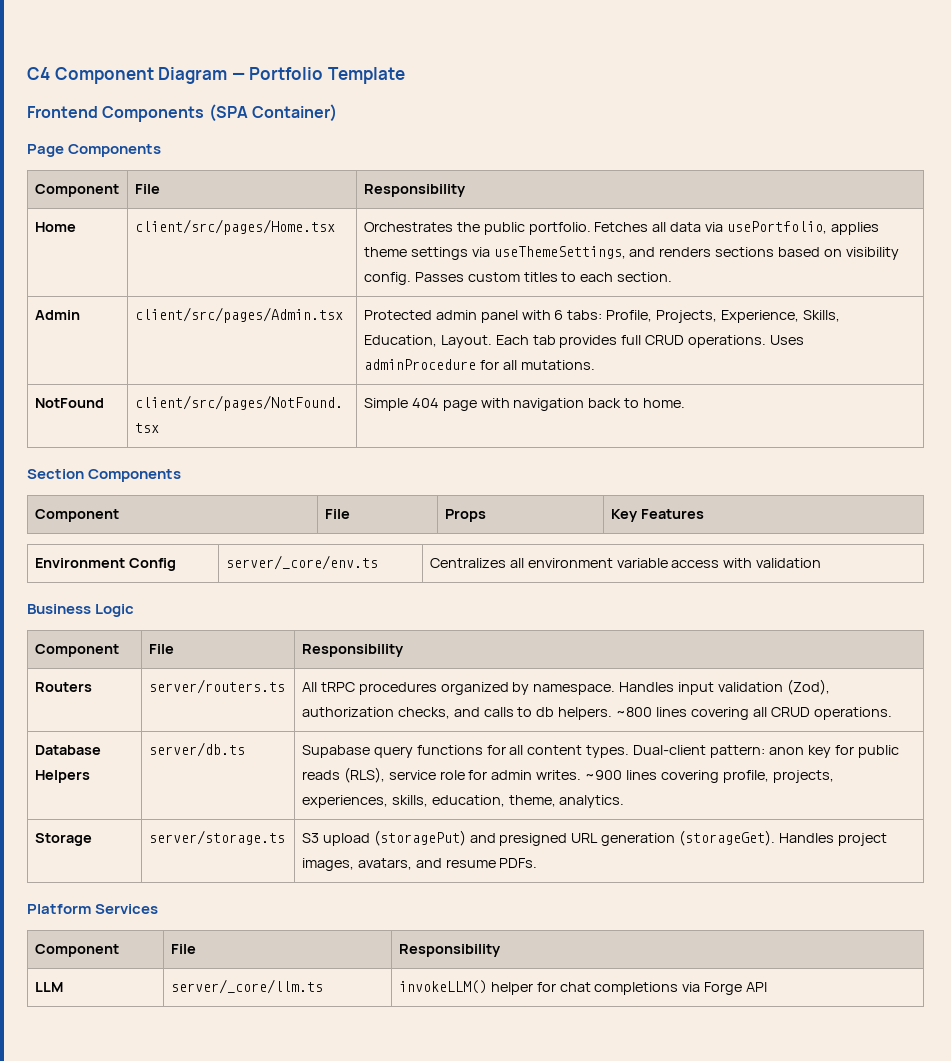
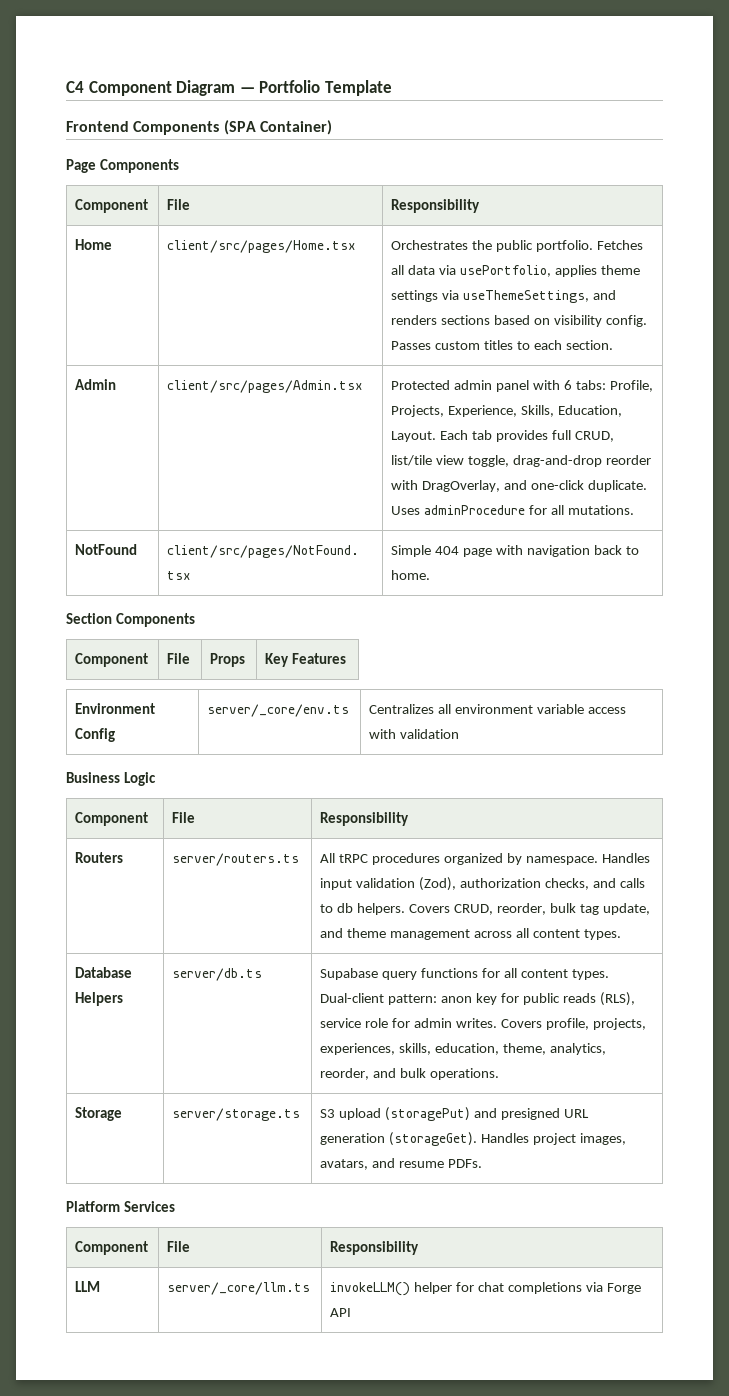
- Admin | client/src/pages/Admin.tsx | Protected admin panel with 6 tabs: Profile, Projects, Experience, Skills, Education, Layout. Each tab provides full CRUD operations. Uses adminProcedure for all mutations.
+ Admin | client/src/pages/Admin.tsx | Protected admin panel with 6 tabs: Profile, Projects, Experience, Skills, Education, Layout. Each tab provides full CRUD, list/tile view toggle, drag-and-drop reorder with DragOverlay, and one-click duplicate. Uses adminProcedure for all mutations.
- Routers | server/routers.ts | All tRPC procedures organized by namespace. Handles input validation (Zod), authorization checks, and calls to db helpers. ~800 lines covering all CRUD operations.
+ Routers | server/routers.ts | All tRPC procedures organized by namespace. Handles input validation (Zod), authorization checks, and calls to db helpers. Covers CRUD, reorder, bulk tag update, and theme management across all content types.
- Database Helpers | server/db.ts | Supabase query functions for all content types. Dual-client pattern: anon key for public reads (RLS), service role for admin writes. ~900 lines covering profile, projects, experiences, skills, education, theme, analytics.
+ Database Helpers | server/db.ts | Supabase query functions for all content types. Dual-client pattern: anon key for public reads (RLS), service role for admin writes. Covers profile, projects, experiences, skills, education, theme, analytics, reorder, and bulk operations.

